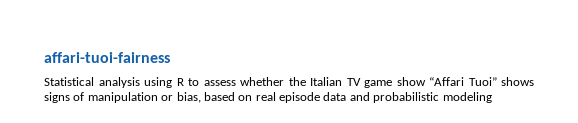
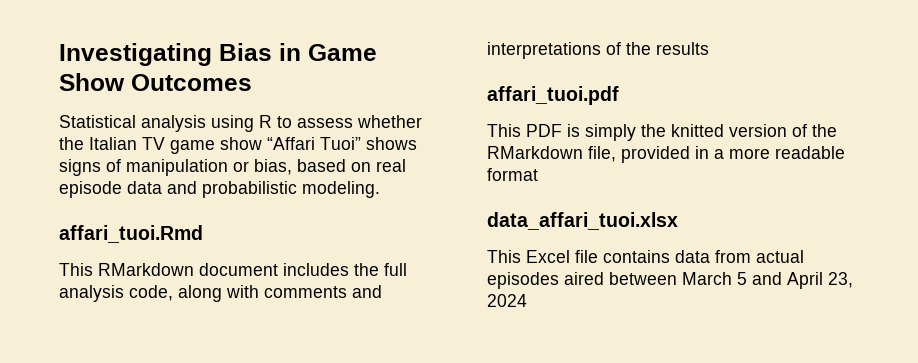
- affari-tuoi-fairness
+ Investigating Bias in Game Show Outcomes
- Statistical analysis using R to assess whether the Italian TV game show “Affari Tuoi” shows signs of manipulation or bias, based on real episode data and probabilistic modeling
+ Statistical analysis using R to assess whether the Italian TV game show “Affari Tuoi” shows signs of manipulation or bias, based on real episode data and probabilistic modeling.
+ affari_tuoi.Rmd
+ This RMarkdown document includes the full analysis code, along with comments and interpretations of the results
+ affari_tuoi.pdf
+ This PDF is simply the knitted version of the RMarkdown file, provided in a more readable format
+ data_affari_tuoi.xlsx
+ This Excel file contains data from actual episodes aired between March 5 and April 23, 2024

